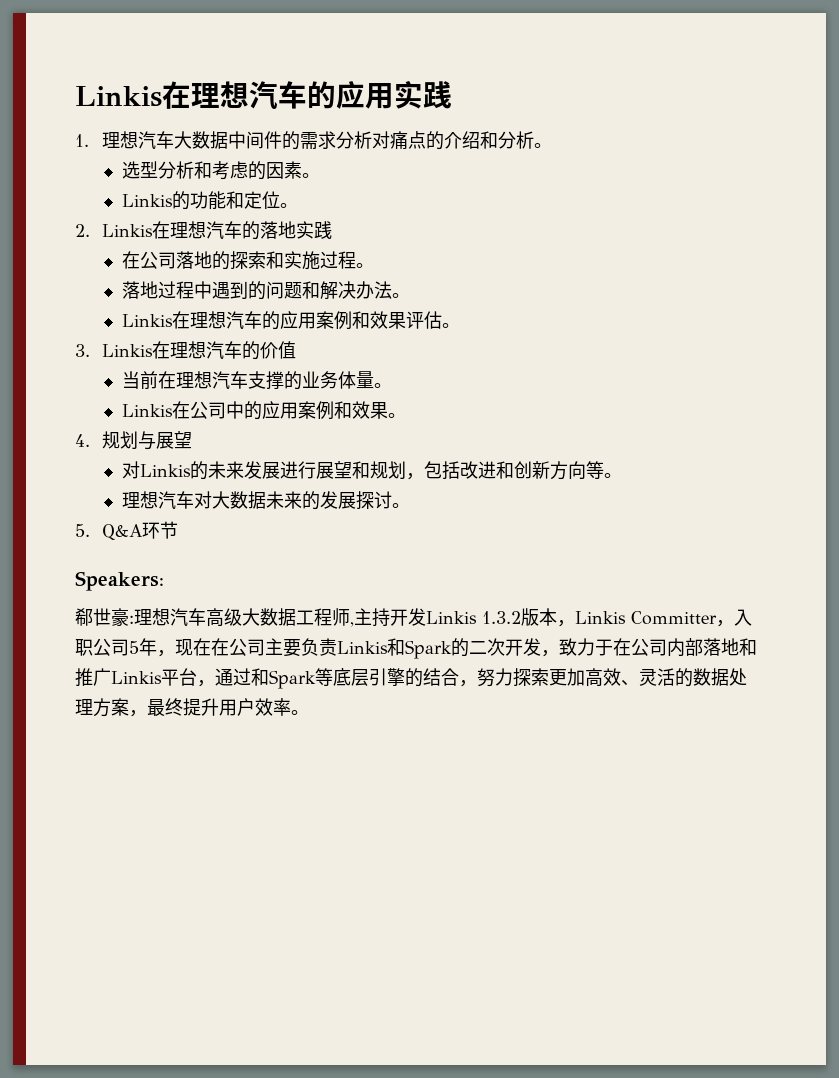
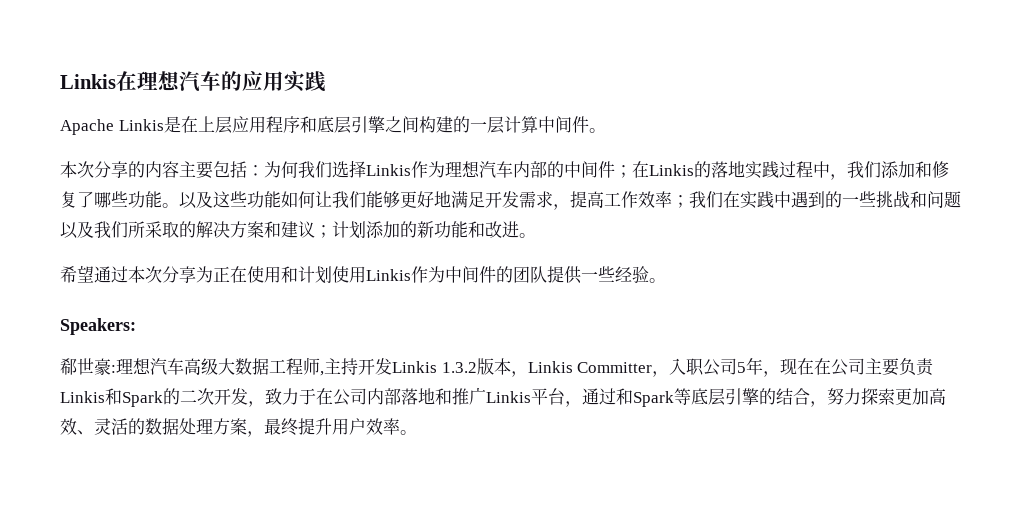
- 1.理想汽车大数据中间件的需求分析对痛点的介绍和分析。
- 选型分析和考虑的因素。
- Linkis的功能和定位。
- 2. Linkis在理想汽车的落地实践
- 在公司落地的探索和实施过程。
- 落地过程中遇到的问题和解决办法。
- Linkis在理想汽车的应用案例和效果评估。
- 3. Linkis在理想汽车的价值
- 当前在理想汽车支撑的业务体量。
- Linkis在公司中的应用案例和效果。
- 4.规划与展望
- 对Linkis的未来发展进行展望和规划，包括改进和创新方向等。
- 理想汽车对大数据未来的发展探讨。
- 5. Q&A环节
+ Apache Linkis是在上层应用程序和底层引擎之间构建的一层计算中间件。
+ 本次分享的内容主要包括：为何我们选择Linkis作为理想汽车内部的中间件；在Linkis的落地实践过程中，我们添加和修复了哪些功能。以及这些功能如何让我们能够更好地满足开发需求，提高工作效率；我们在实践中遇到的一些挑战和问题以及我们所采取的解决方案和建议；计划添加的新功能和改进。
+ 希望通过本次分享为正在使用和计划使用Linkis作为中间件的团队提供一些经验。

